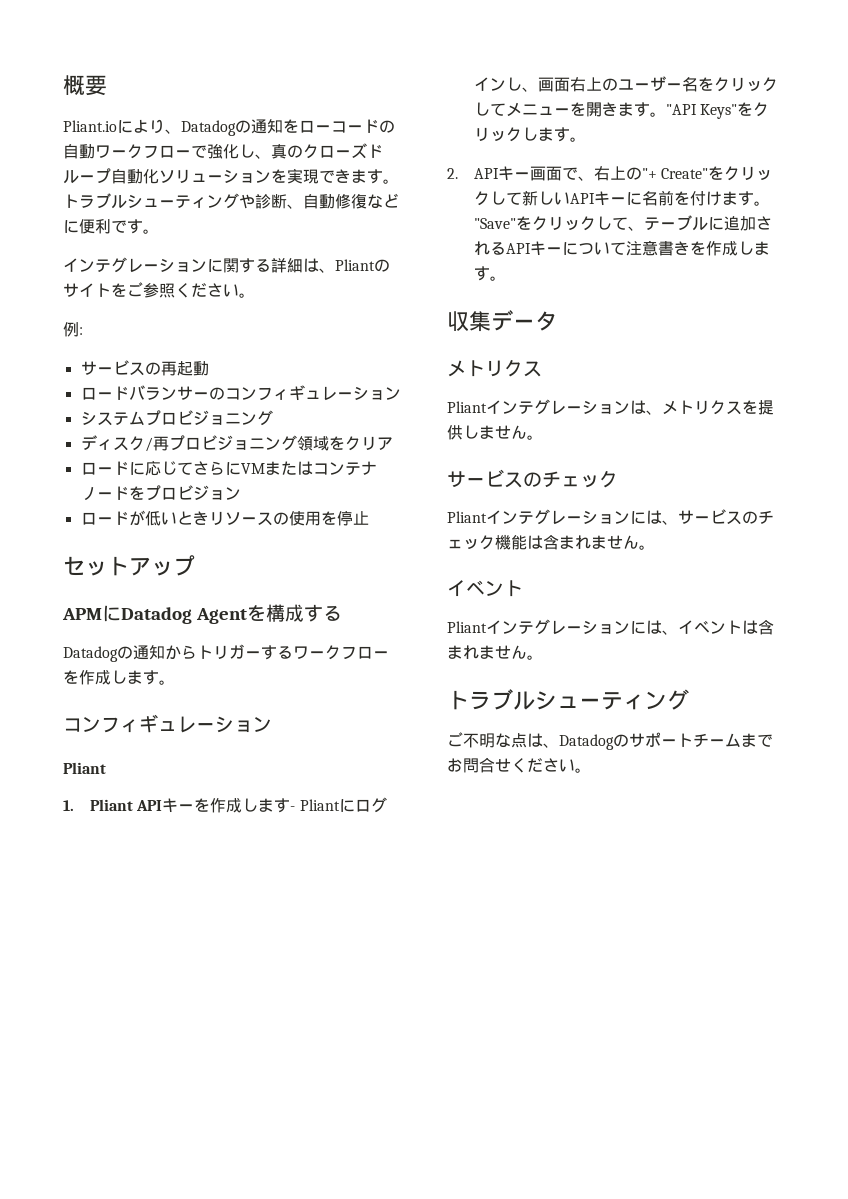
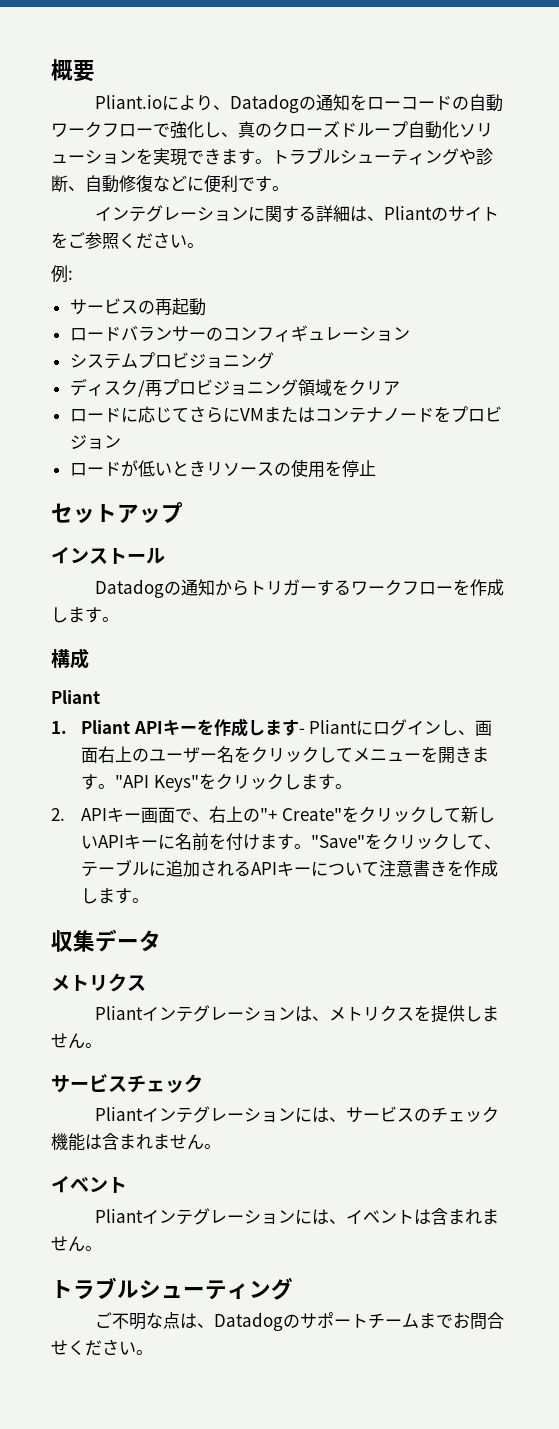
- APMにDatadog Agentを構成する
+ インストール
  Datadogの通知からトリガーするワークフローを作成します。
- コンフィギュレーション
+ 構成
  Pliantインテグレーションは、メトリクスを提供しません。
- サービスのチェック
+ サービスチェック

